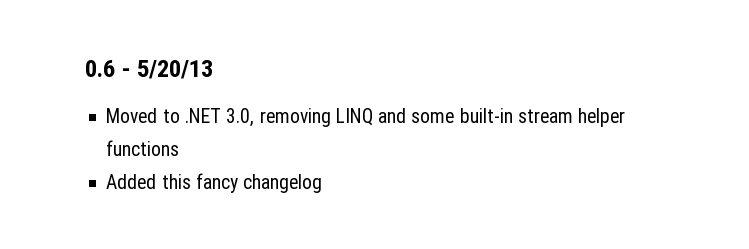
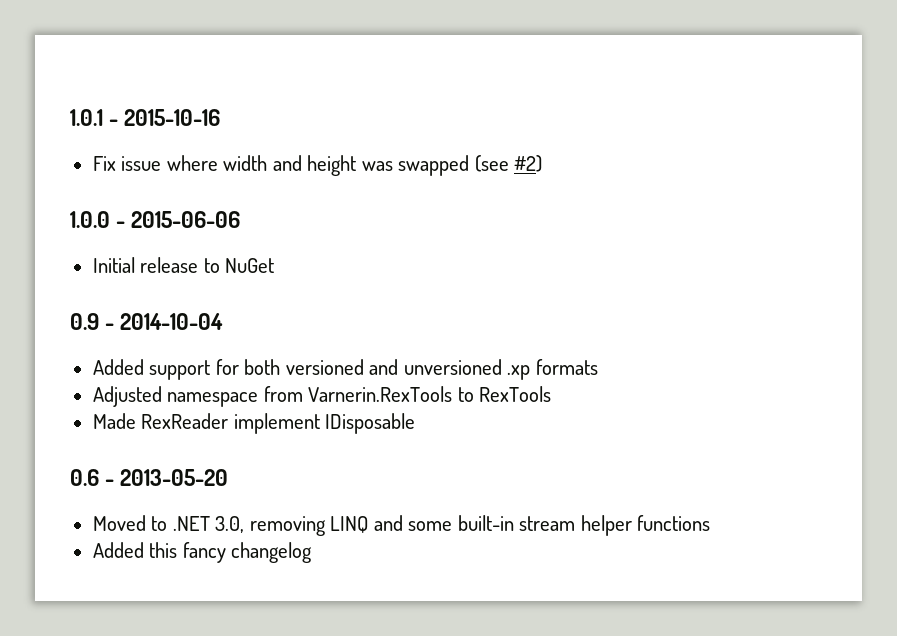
+ 1.0.1 - 2015-10-16
+ Fix issue where width and height was swapped (see #2)
+ 1.0.0 - 2015-06-06
+ Initial release to NuGet
+ 0.9 - 2014-10-04
+ Added support for both versioned and unversioned .xp formats
+ Adjusted namespace from Varnerin.RexTools to RexTools
+ Made RexReader implement IDisposable
- 0.6 - 5/20/13
+ 0.6 - 2013-05-20

